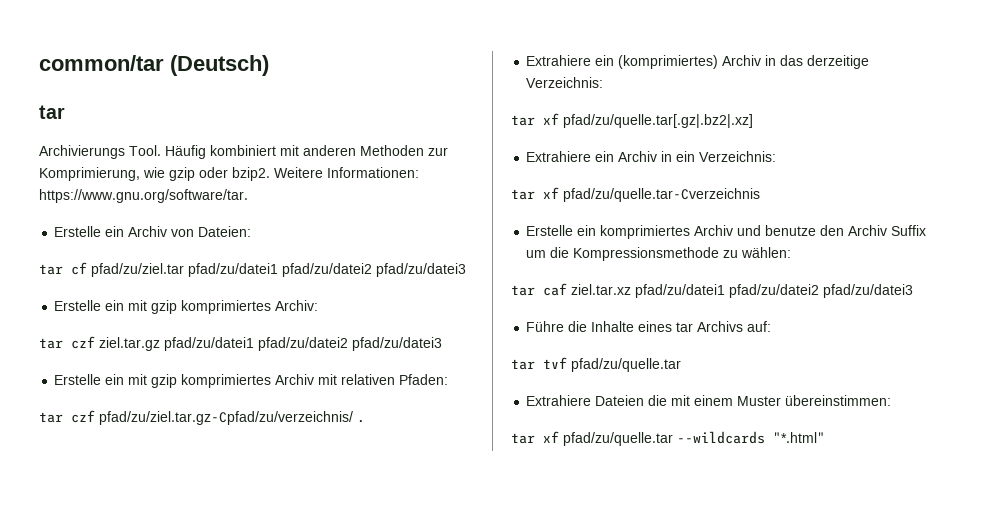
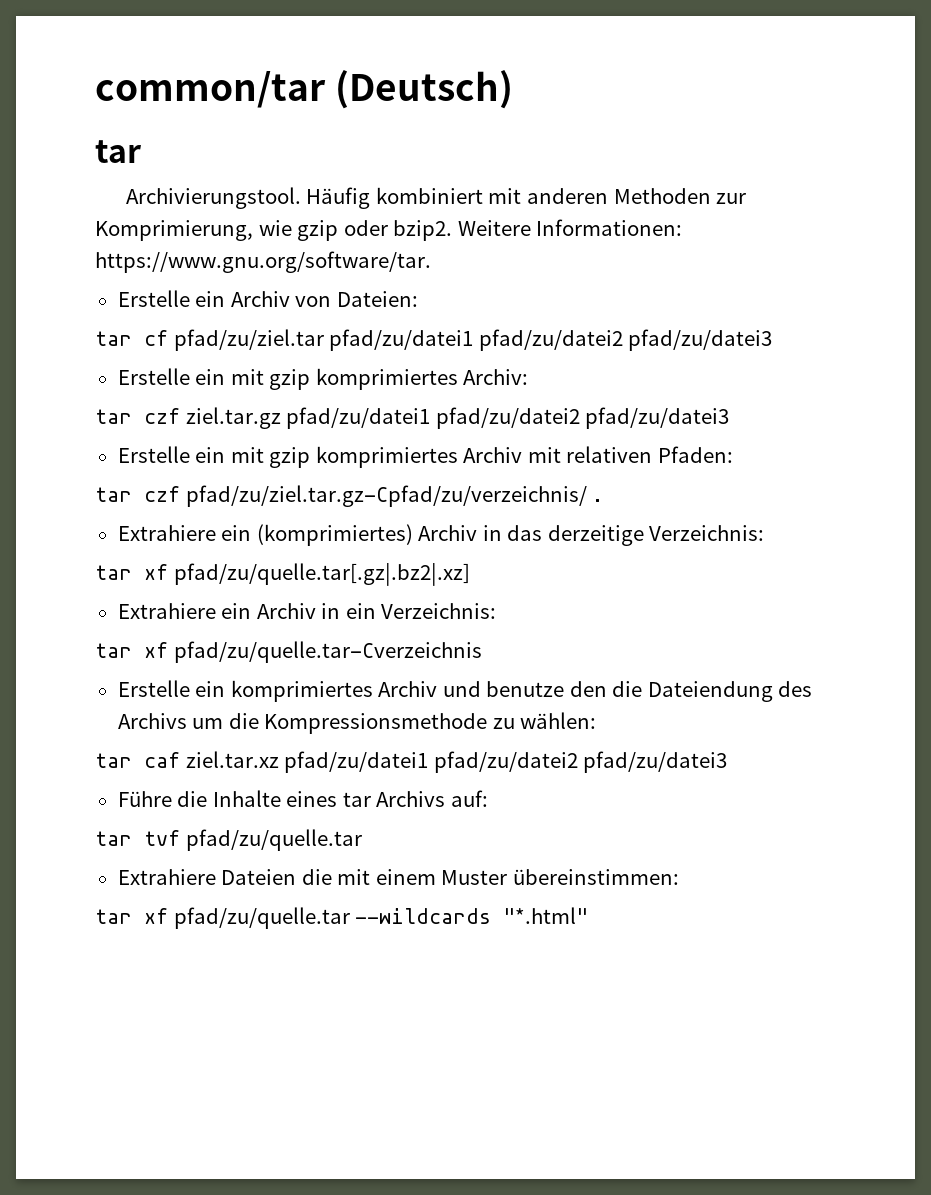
- Archivierungs Tool.
+ Archivierungstool.
- Erstelle ein komprimiertes Archiv und benutze den Archiv Suffix um die Kompressionsmethode zu wählen:
+ Erstelle ein komprimiertes Archiv und benutze den die Dateiendung des Archivs um die Kompressionsmethode zu wählen:

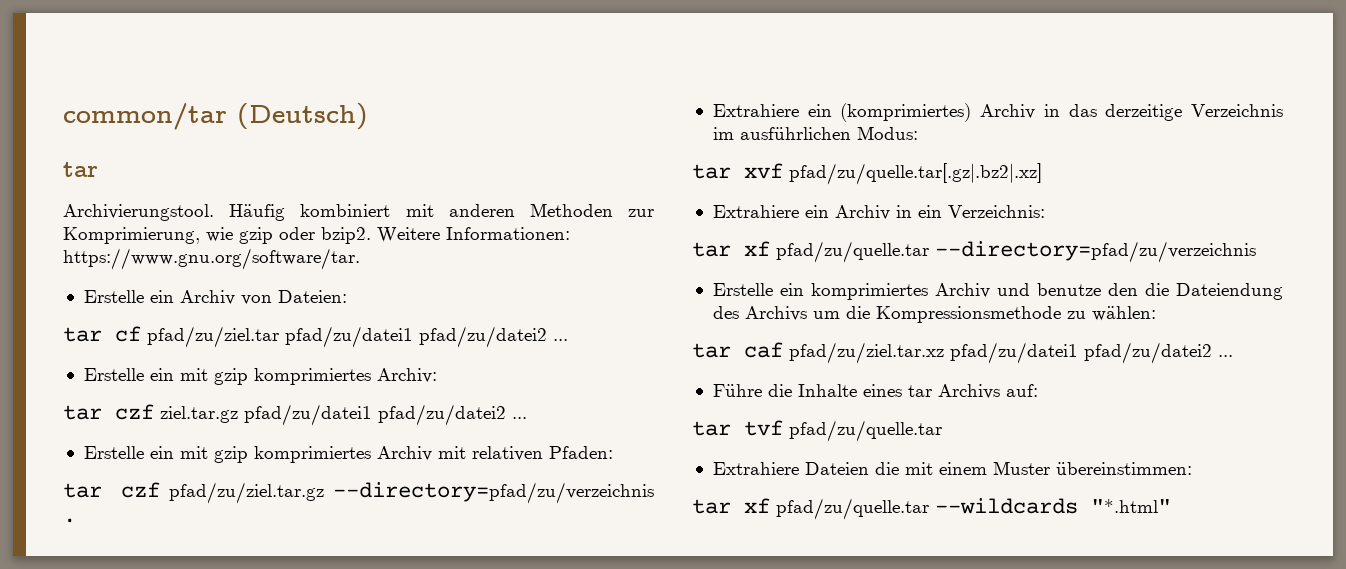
- tar cf pfad/zu/ziel.tar pfad/zu/datei1 pfad/zu/datei2 pfad/zu/datei3
+ tar cf pfad/zu/ziel.tar pfad/zu/datei1 pfad/zu/datei2 ...
- tar czf ziel.tar.gz pfad/zu/datei1 pfad/zu/datei2 pfad/zu/datei3
+ tar czf ziel.tar.gz pfad/zu/datei1 pfad/zu/datei2 ...
- tar czf pfad/zu/ziel.tar.gz-Cpfad/zu/verzeichnis/ .
+ tar czf pfad/zu/ziel.tar.gz --directory=pfad/zu/verzeichnis .
- Extrahiere ein (komprimiertes) Archiv in das derzeitige Verzeichnis:
- tar xf pfad/zu/quelle.tar[.gz|.bz2|.xz]
+ Extrahiere ein (komprimiertes) Archiv in das derzeitige Verzeichnis im ausführlichen Modus:
+ tar xvf pfad/zu/quelle.tar[.gz|.bz2|.xz]
- tar xf pfad/zu/quelle.tar-Cverzeichnis
+ tar xf pfad/zu/quelle.tar --directory=pfad/zu/verzeichnis
- tar caf ziel.tar.xz pfad/zu/datei1 pfad/zu/datei2 pfad/zu/datei3
+ tar caf pfad/zu/ziel.tar.xz pfad/zu/datei1 pfad/zu/datei2 ...

